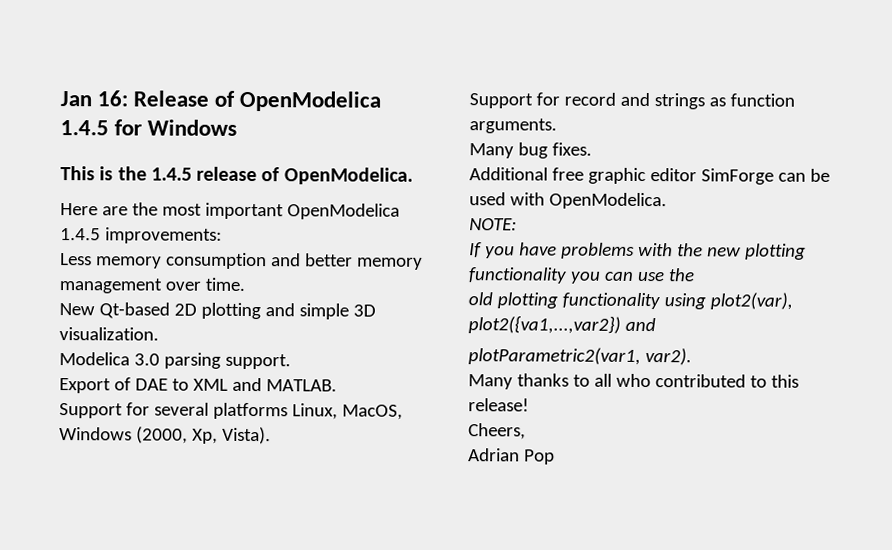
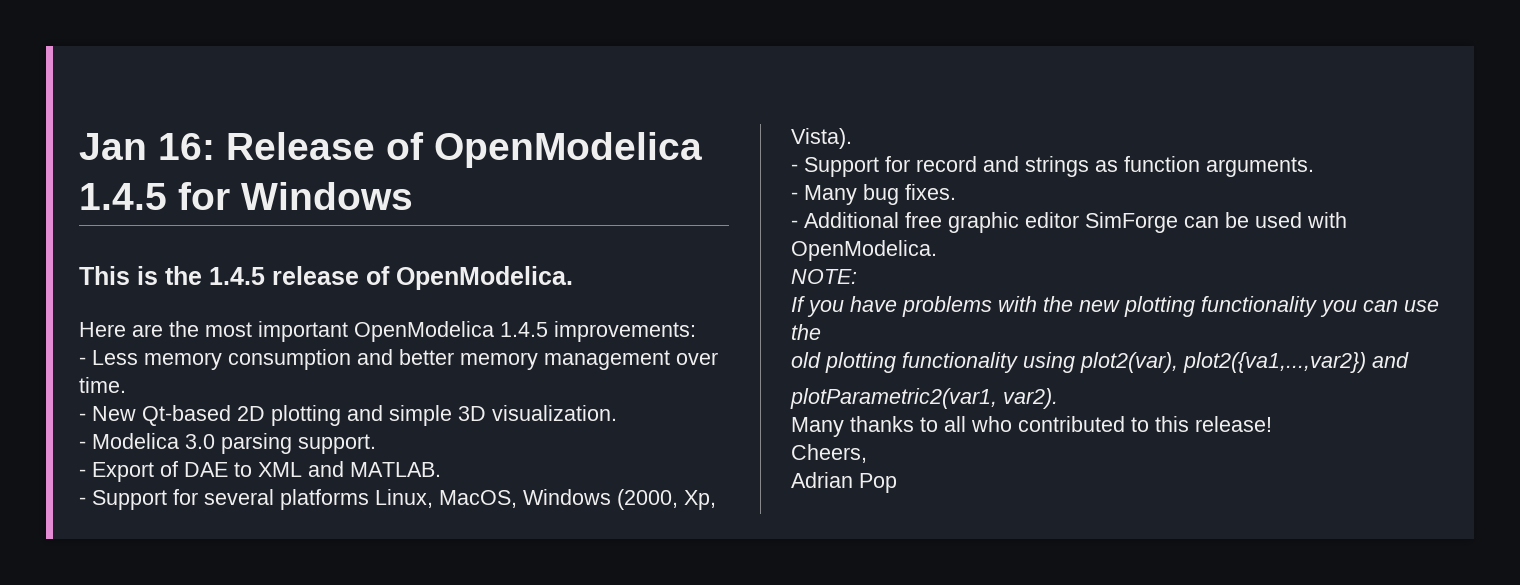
- Less memory consumption and better memory management over time.
+ - Less memory consumption and better memory management over time.
- New Qt-based 2D plotting and simple 3D visualization.
+ - New Qt-based 2D plotting and simple 3D visualization.
- Modelica 3.0 parsing support.
+ - Modelica 3.0 parsing support.
- Export of DAE to XML and MATLAB.
+ - Export of DAE to XML and MATLAB.
- Support for several platforms Linux, MacOS, Windows (2000, Xp, Vista).
+ - Support for several platforms Linux, MacOS, Windows (2000, Xp, Vista).
- Support for record and strings as function arguments.
+ - Support for record and strings as function arguments.
- Many bug fixes.
+ - Many bug fixes.
- Additional free graphic editor SimForge can be used with OpenModelica.
+ - Additional free graphic editor SimForge can be used with OpenModelica.

